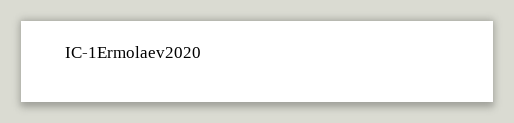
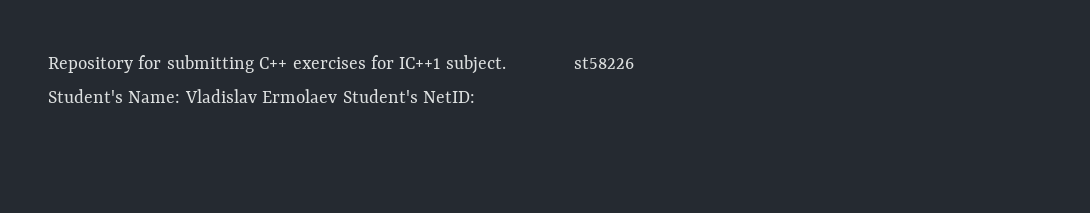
- IC-1Ermolaev2020
+ Repository for submitting C++ exercises for IC++1 subject. Student's Name: Vladislav Ermolaev Student's NetID: st58226

